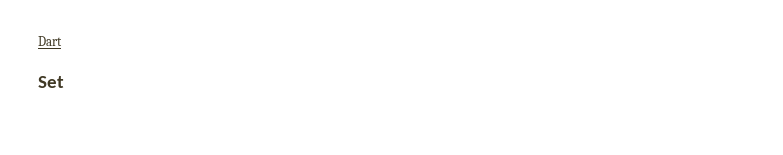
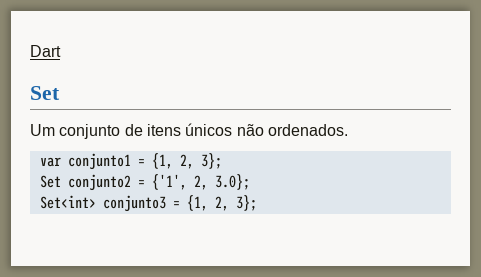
+ Um conjunto de itens únicos não ordenados.
+ var conjunto1 = {1, 2, 3};
+ Set conjunto2 = {'1', 2, 3.0};
+ Set<int> conjunto3 = {1, 2, 3};

